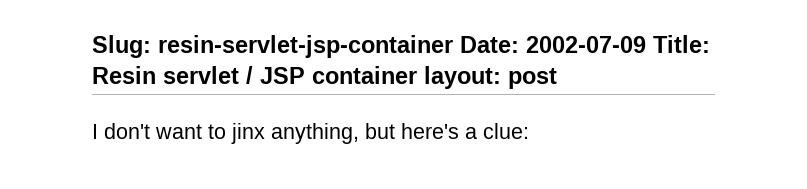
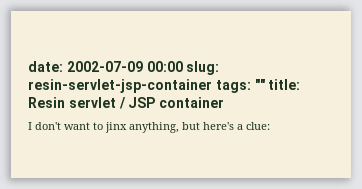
- Slug: resin-servlet-jsp-container Date: 2002-07-09 Title: Resin servlet / JSP container layout: post
+ date: 2002-07-09 00:00 slug: resin-servlet-jsp-container tags: "" title: Resin servlet / JSP container

